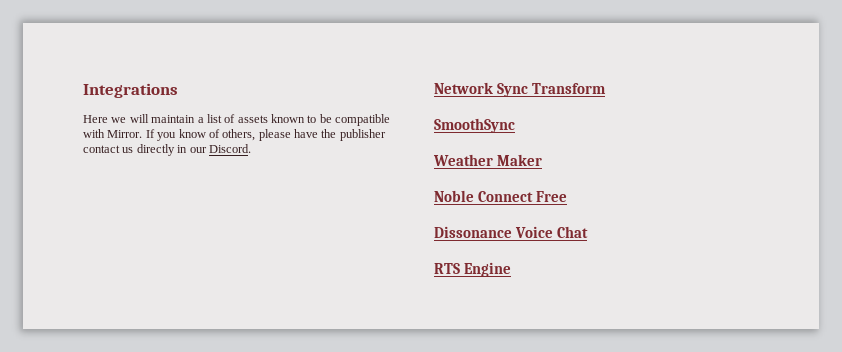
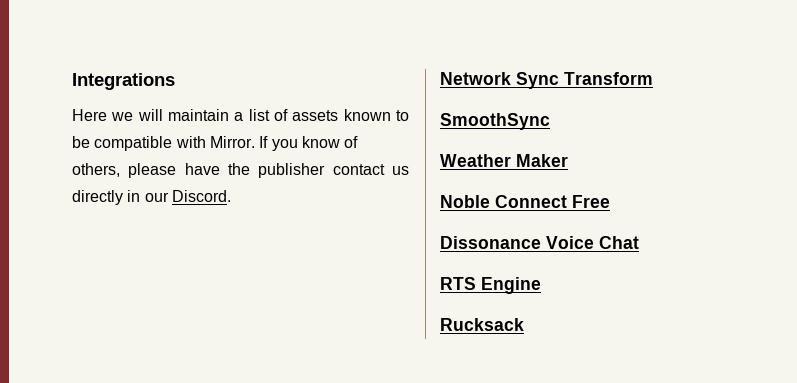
+ Rucksack

